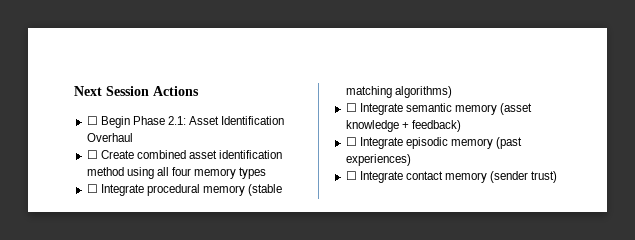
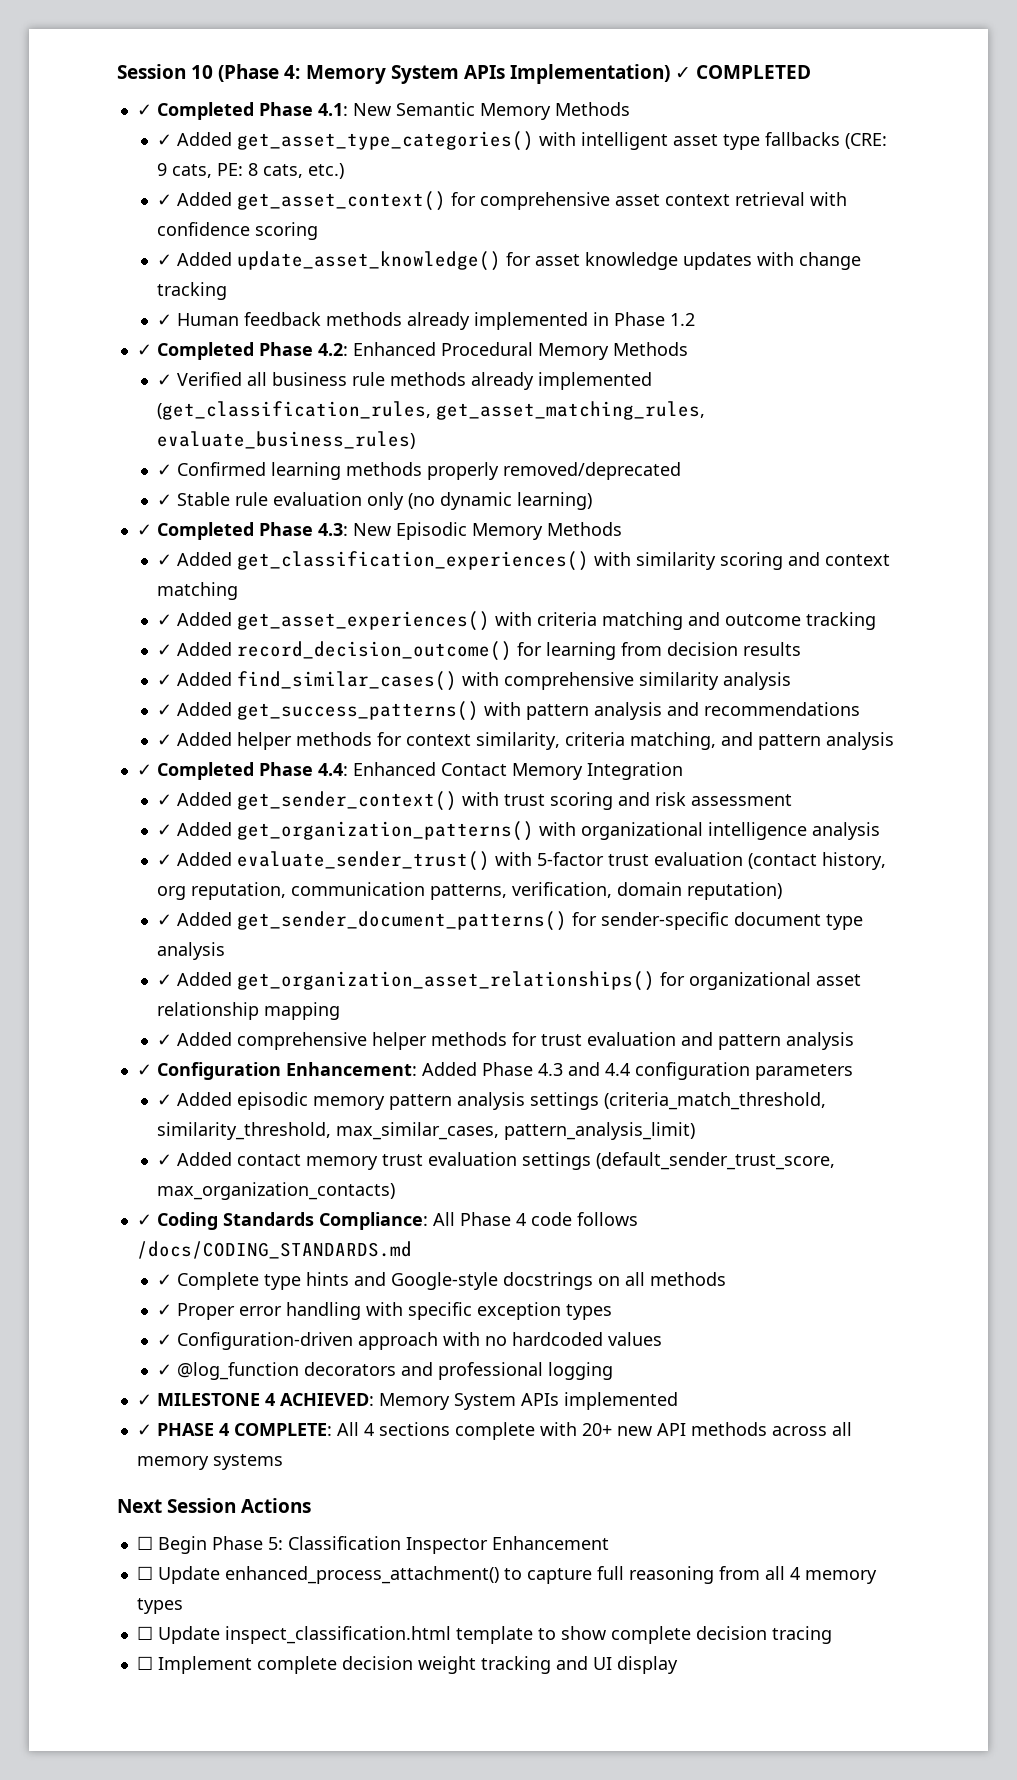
+ Session 10 (Phase 4: Memory System APIs Implementation) ✓ COMPLETED
+ ✓ Completed Phase 4.1: New Semantic Memory Methods
+ ✓ Added get_asset_type_categories() with intelligent asset type fallbacks (CRE: 9 cats, PE: 8 cats, etc.)
+ ✓ Added get_asset_context() for comprehensive asset context retrieval with confidence scoring
+ ✓ Added update_asset_knowledge() for asset knowledge updates with change tracking
+ ✓ Human feedback methods already implemented in Phase 1.2
+ ✓ Completed Phase 4.2: Enhanced Procedural Memory Methods
+ ✓ Verified all business rule methods already implemented (get_classification_rules, get_asset_matching_rules, evaluate_business_rules)
+ ✓ Confirmed learning methods properly removed/deprecated
+ ✓ Stable rule evaluation only (no dynamic learning)
+ ✓ Completed Phase 4.3: New Episodic Memory Methods
+ ✓ Added get_classification_experiences() with similarity scoring and context matching
+ ✓ Added get_asset_experiences() with criteria matching and outcome tracking
+ ✓ Added record_decision_outcome() for learning from decision results
+ ✓ Added find_similar_cases() with comprehensive similarity analysis
+ ✓ Added get_success_patterns() with pattern analysis and recommendations
+ ✓ Added helper methods for context similarity, criteria matching, and pattern analysis
+ ✓ Completed Phase 4.4: Enhanced Contact Memory Integration
+ ✓ Added get_sender_context() with trust scoring and risk assessment
+ ✓ Added get_organization_patterns() with organizational intelligence analysis
+ ✓ Added evaluate_sender_trust() with 5-factor trust evaluation (contact history, org reputation, communication patterns, verification, domain reputation)
+ ✓ Added get_sender_document_patterns() for sender-specific document type analysis
+ ✓ Added get_organization_asset_relationships() for organizational asset relationship mapping
+ ✓ Added comprehensive helper methods for trust evaluation and pattern analysis
+ ✓ Configuration Enhancement: Added Phase 4.3 and 4.4 configuration parameters
+ ✓ Added episodic memory pattern analysis settings (criteria_match_threshold, similarity_threshold, max_similar_cases, pattern_analysis_limit)
+ ✓ Added contact memory trust evaluation settings (default_sender_trust_score, max_organization_contacts)
+ ✓ Coding Standards Compliance: All Phase 4 code follows /docs/CODING_STANDARDS.md
+ ✓ Complete type hints and Google-style docstrings on all methods
+ ✓ Proper error handling with specific exception types
+ ✓ Configuration-driven approach with no hardcoded values
+ ✓ @log_function decorators and professional logging
+ ✓ MILESTONE 4 ACHIEVED: Memory System APIs implemented
+ ✓ PHASE 4 COMPLETE: All 4 sections complete with 20+ new API methods across all memory systems
- ☐ Begin Phase 2.1: Asset Identification Overhaul
- ☐ Create combined asset identification method using all four memory types
- ☐ Integrate procedural memory (stable matching algorithms)
- ☐ Integrate semantic memory (asset knowledge + feedback)
- ☐ Integrate episodic memory (past experiences)
- ☐ Integrate contact memory (sender trust)
+ ☐ Begin Phase 5: Classification Inspector Enhancement
+ ☐ Update enhanced_process_attachment() to capture full reasoning from all 4 memory types
+ ☐ Update inspect_classification.html template to show complete decision tracing
+ ☐ Implement complete decision weight tracking and UI display

